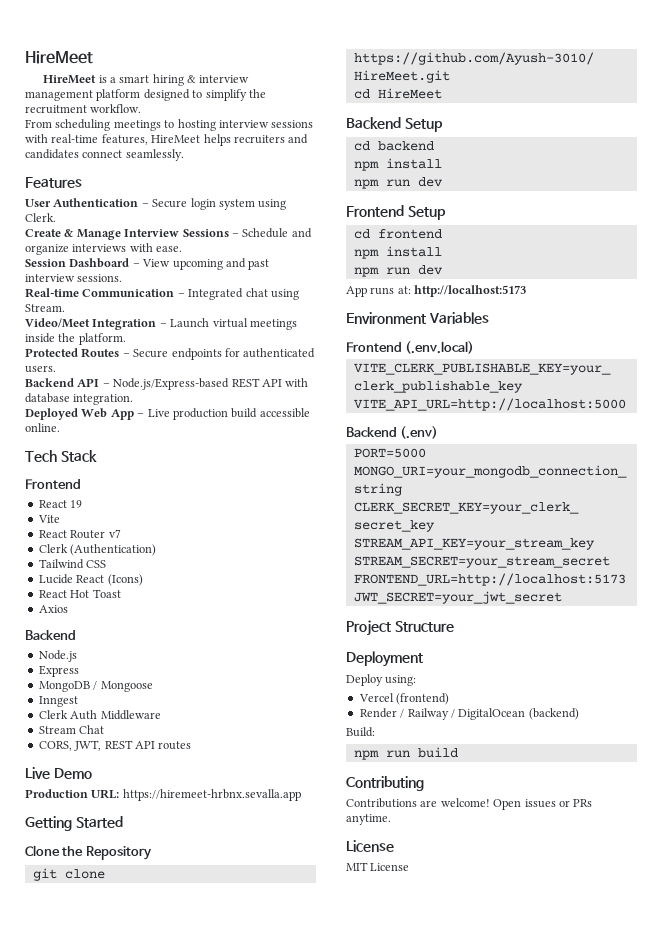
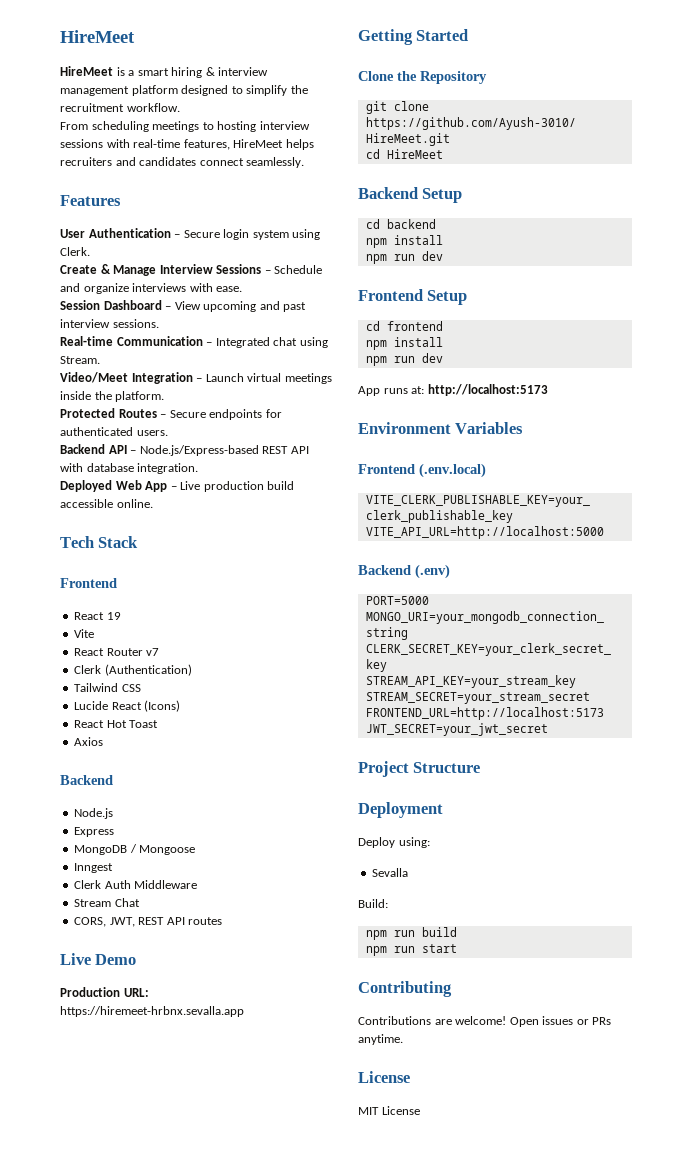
- Vercel (frontend)
- Render / Railway / DigitalOcean (backend)
+ Sevalla
+ npm run start

